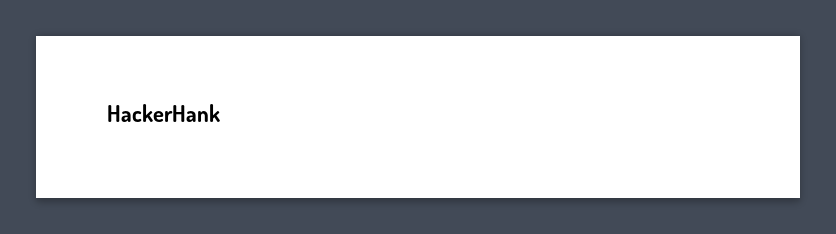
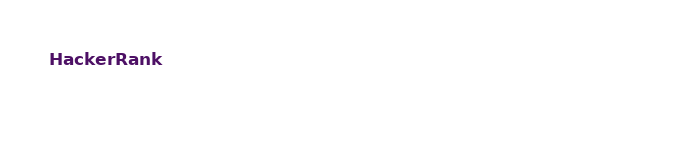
- HackerHank
+ HackerRank

